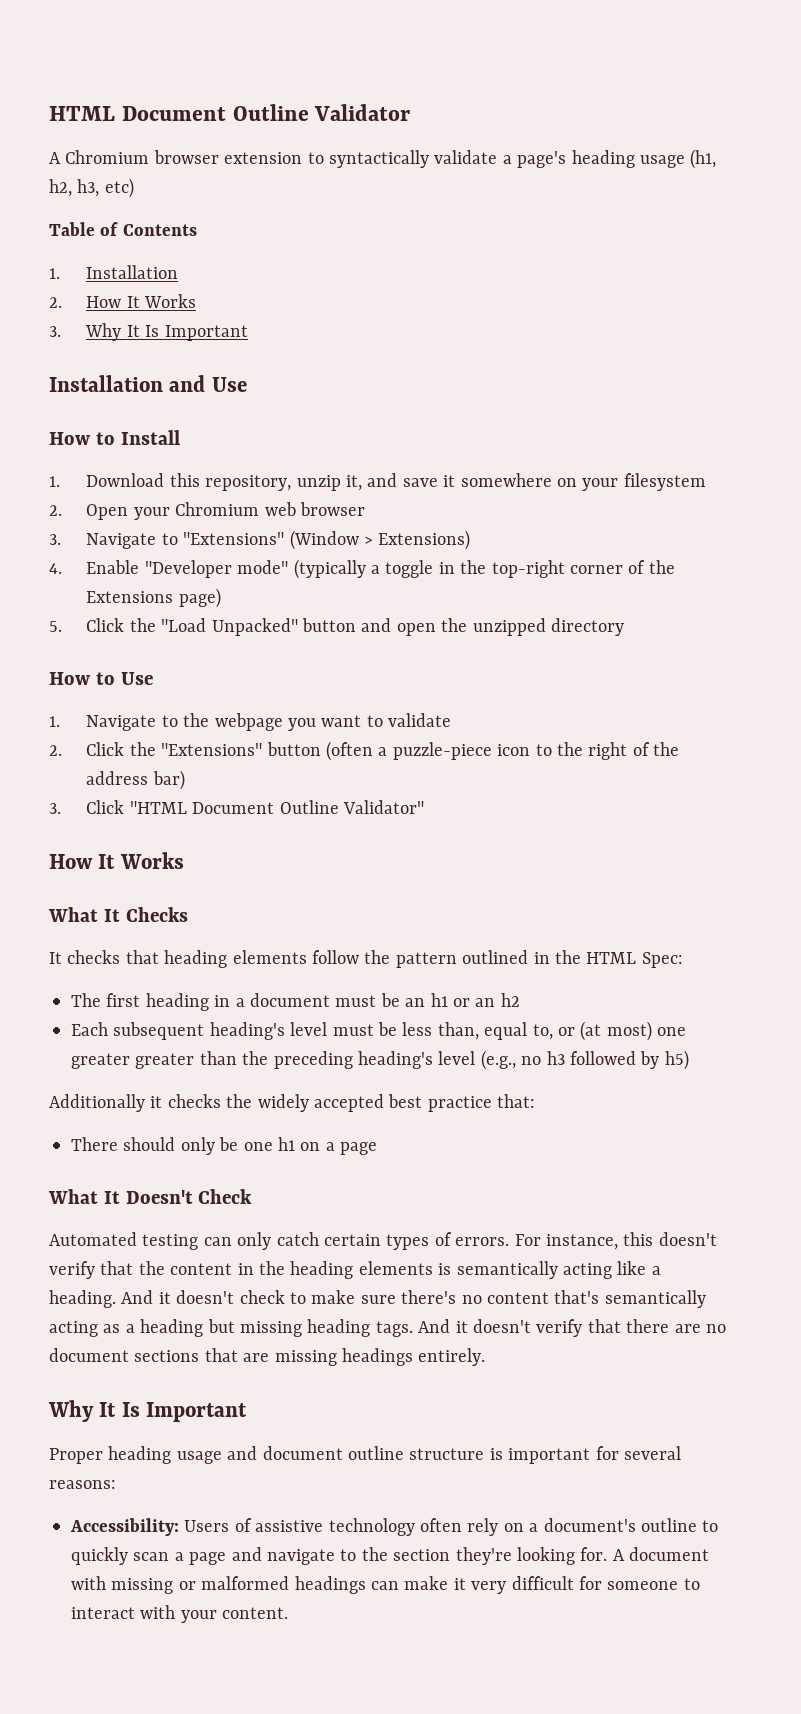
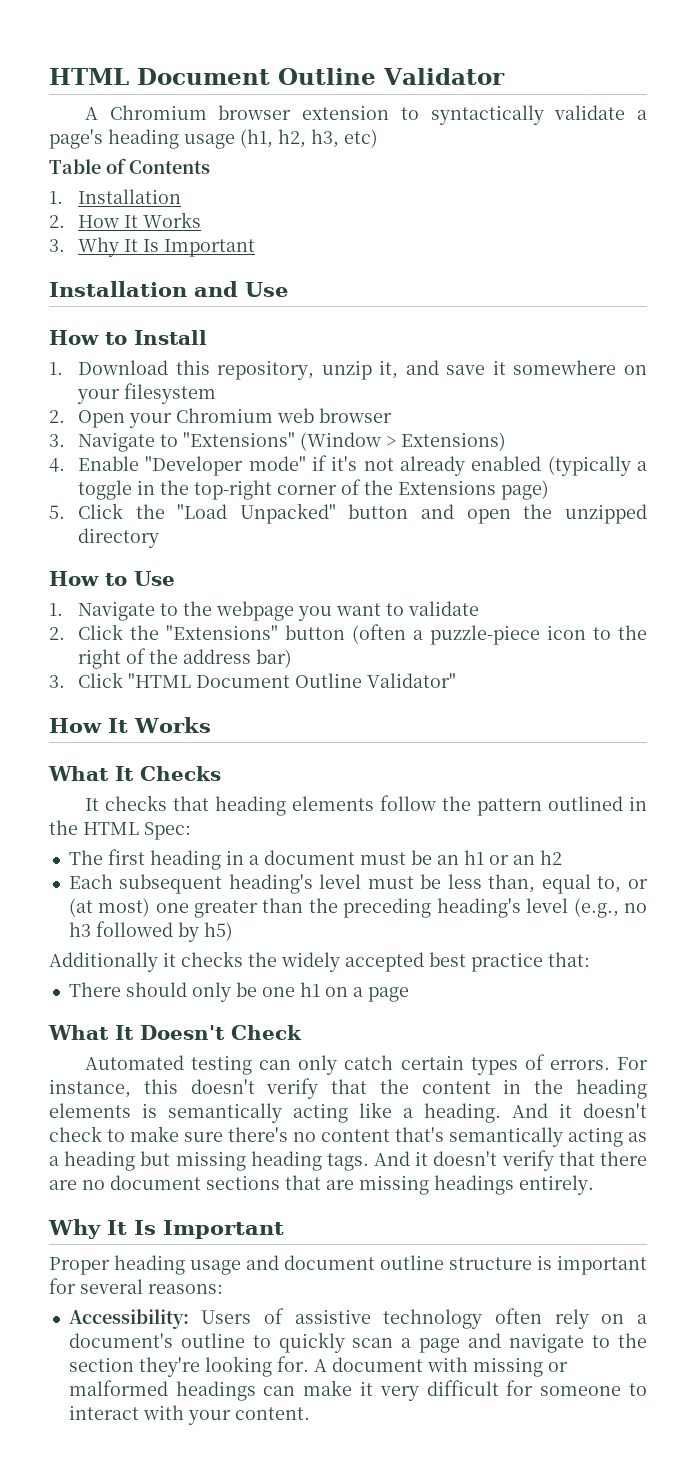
- 4. Enable "Developer mode" (typically a toggle in the top-right corner of the Extensions page)
+ 4. Enable "Developer mode" if it's not already enabled (typically a toggle in the top-right corner of the Extensions page)
- Each subsequent heading's level must be less than, equal to, or (at most) one greater greater than the preceding heading's level (e.g., no h3 followed by h5)
+ Each subsequent heading's level must be less than, equal to, or (at most) one greater than the preceding heading's level (e.g., no h3 followed by h5)

